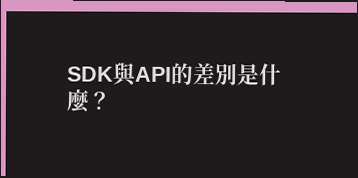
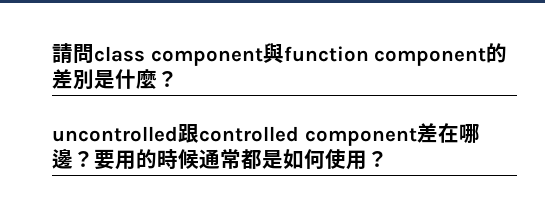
- SDK與API的差別是什麼？
+ 請問class component與function component的差別是什麼？
+ uncontrolled跟controlled component差在哪邊？要用的時候通常都是如何使用？

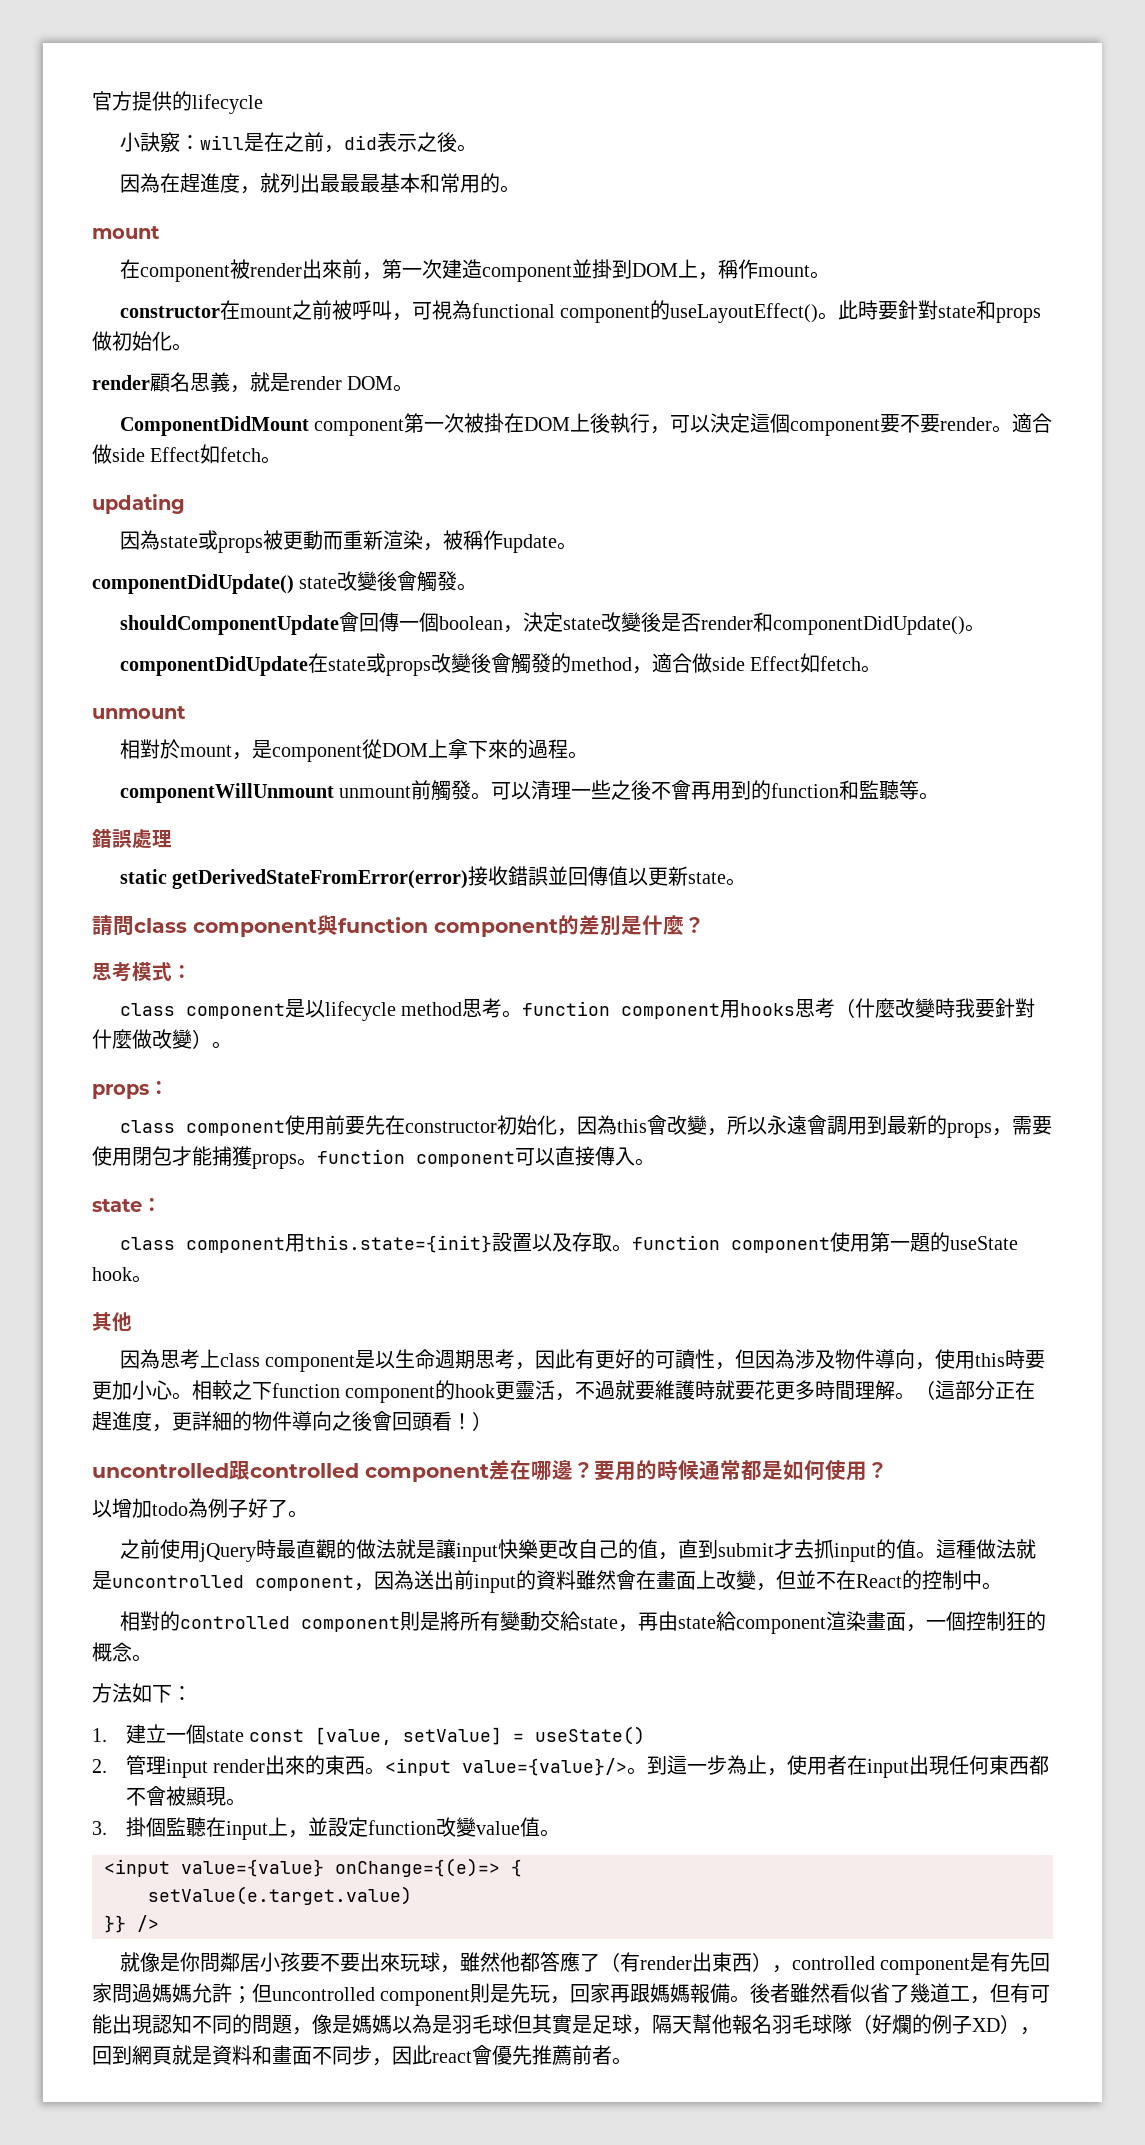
+ 官方提供的lifecycle
+ 小訣竅：will是在之前，did表示之後。
+ 因為在趕進度，就列出最最最基本和常用的。
+ mount
+ 在component被render出來前，第一次建造component並掛到DOM上，稱作mount。
+ constructor在mount之前被呼叫，可視為functional component的useLayoutEffect()。此時要針對state和props做初始化。
+ render顧名思義，就是render DOM。
+ ComponentDidMount component第一次被掛在DOM上後執行，可以決定這個component要不要render。適合做side Effect如fetch。
+ updating
+ 因為state或props被更動而重新渲染，被稱作update。
+ componentDidUpdate() state改變後會觸發。
+ shouldComponentUpdate會回傳一個boolean，決定state改變後是否render和componentDidUpdate()。
+ componentDidUpdate在state或props改變後會觸發的method，適合做side Effect如fetch。
+ unmount
+ 相對於mount，是component從DOM上拿下來的過程。
+ componentWillUnmount unmount前觸發。可以清理一些之後不會再用到的function和監聽等。
+ 錯誤處理
+ static getDerivedStateFromError(error)接收錯誤並回傳值以更新state。
+ 思考模式：
+ class component是以lifecycle method思考。function component用hooks思考（什麼改變時我要針對什麼做改變）。
+ props：
+ class component使用前要先在constructor初始化，因為this會改變，所以永遠會調用到最新的props，需要使用閉包才能捕獲props。function component可以直接傳入。
+ state：
+ class component用this.state={init}設置以及存取。function component使用第一題的useState hook。
+ 其他
+ 因為思考上class component是以生命週期思考，因此有更好的可讀性，但因為涉及物件導向，使用this時要更加小心。相較之下function component的hook更靈活，不過就要維護時就要花更多時間理解。（這部分正在趕進度，更詳細的物件導向之後會回頭看！）
+ 以增加todo為例子好了。
+ 之前使用jQuery時最直觀的做法就是讓input快樂更改自己的值，直到submit才去抓input的值。這種做法就是uncontrolled component，因為送出前input的資料雖然會在畫面上改變，但並不在React的控制中。
+ 相對的controlled component則是將所有變動交給state，再由state給component渲染畫面，一個控制狂的概念。
+ 方法如下：
+ 1.建立一個state const [value, setValue] = useState()
+ 2.管理input render出來的東西。<input value={value}/>。到這一步為止，使用者在input出現任何東西都不會被顯現。
+ 3.掛個監聽在input上，並設定function改變value值。
+ <input value={value} onChange={(e)=> {
+ setValue(e.target.value)
+ }} />
+ 就像是你問鄰居小孩要不要出來玩球，雖然他都答應了（有render出東西），controlled component是有先回家問過媽媽允許；但uncontrolled component則是先玩，回家再跟媽媽報備。後者雖然看似省了幾道工，但有可能出現認知不同的問題，像是媽媽以為是羽毛球但其實是足球，隔天幫他報名羽毛球隊（好爛的例子XD），回到網頁就是資料和畫面不同步，因此react會優先推薦前者。

